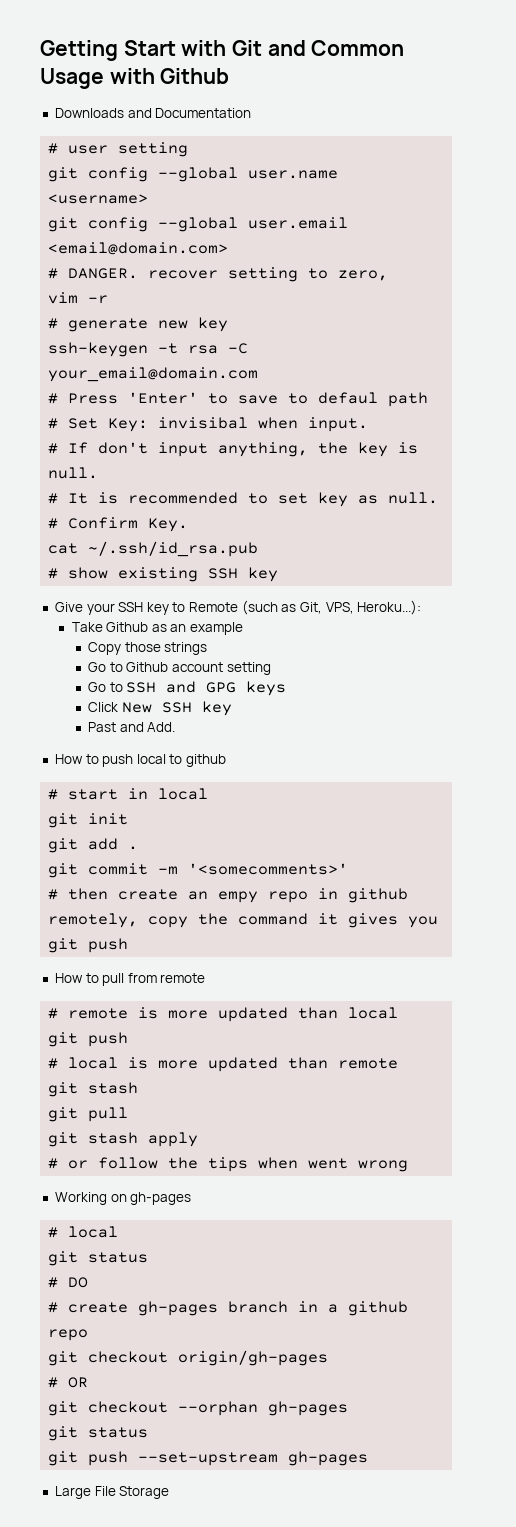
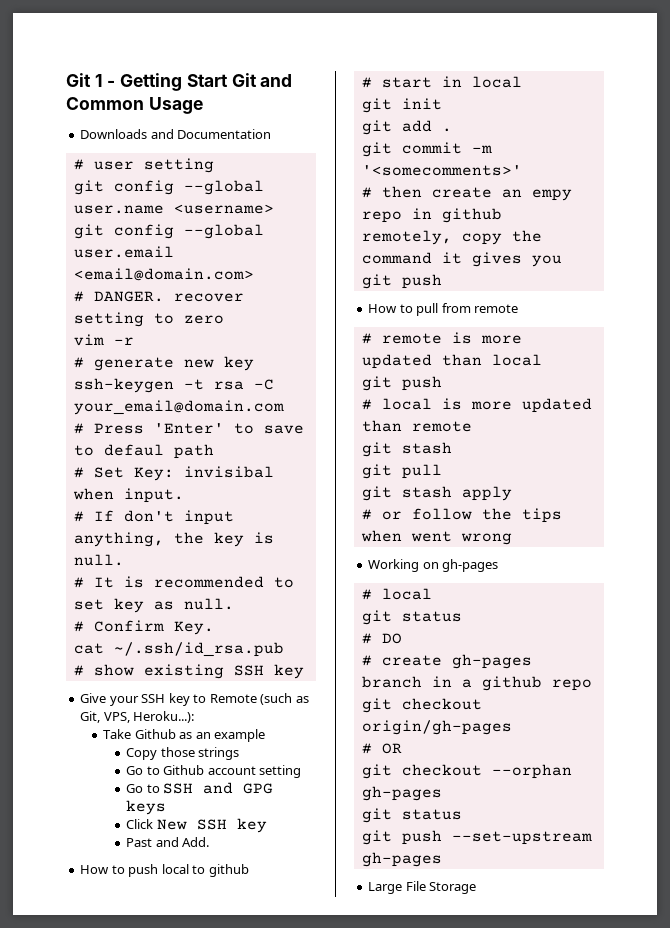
- Getting Start with Git and Common Usage with Github
+ Git 1 - Getting Start Git and Common Usage
- # DANGER. recover setting to zero,
+ # DANGER. recover setting to zero

